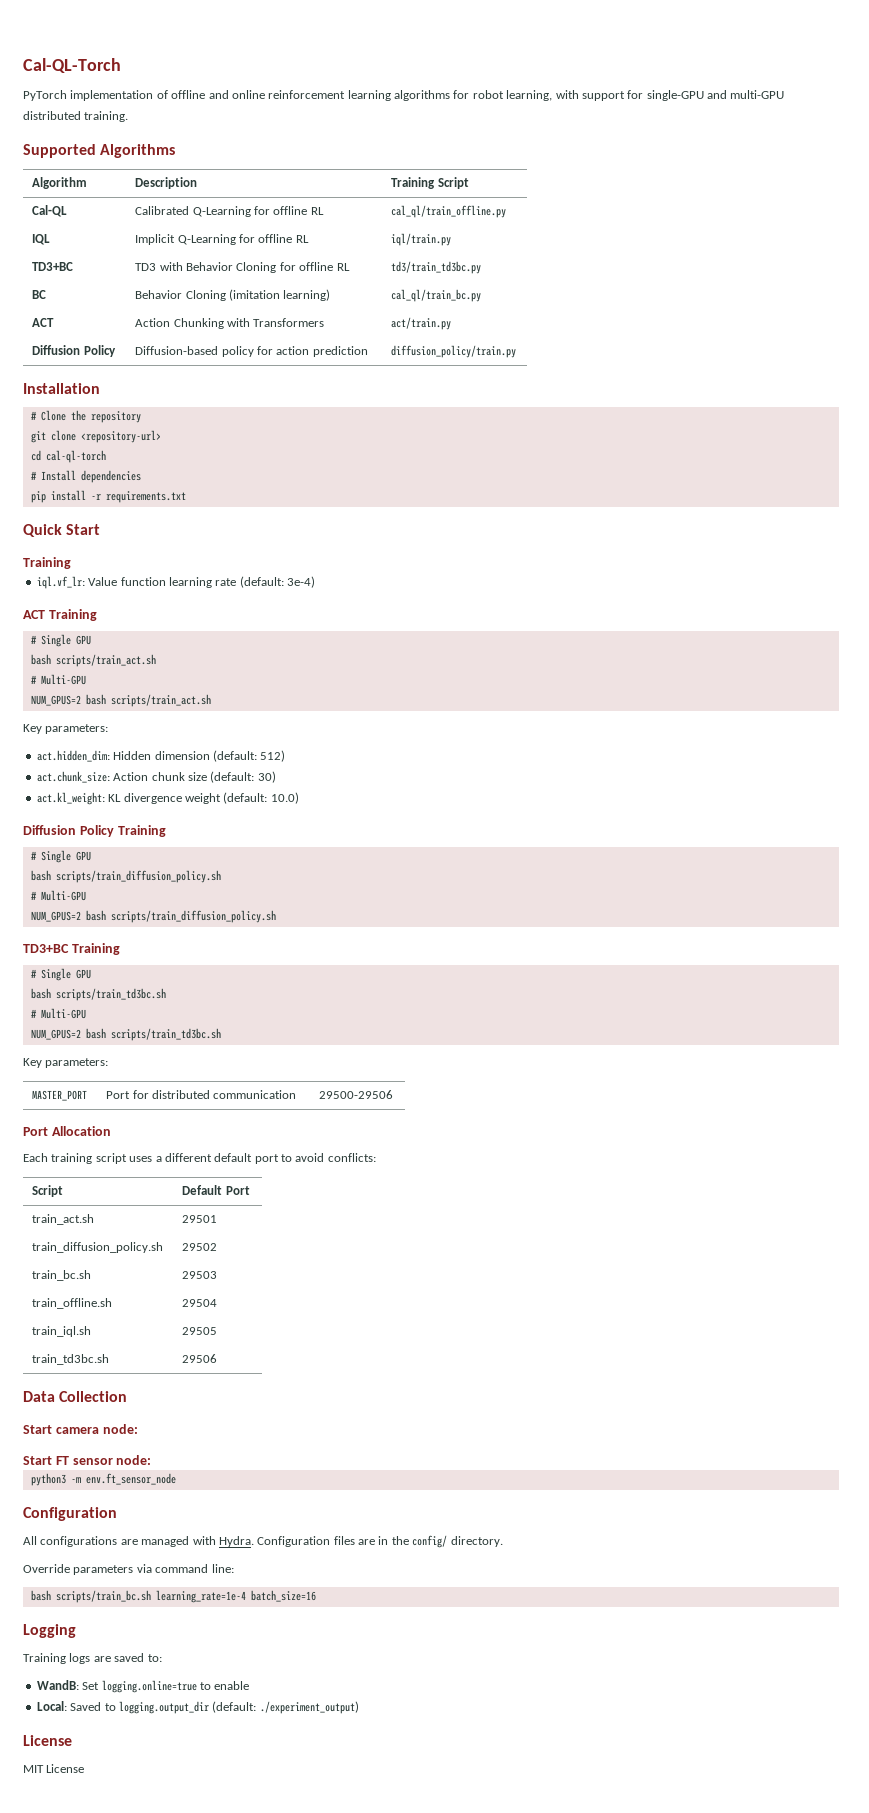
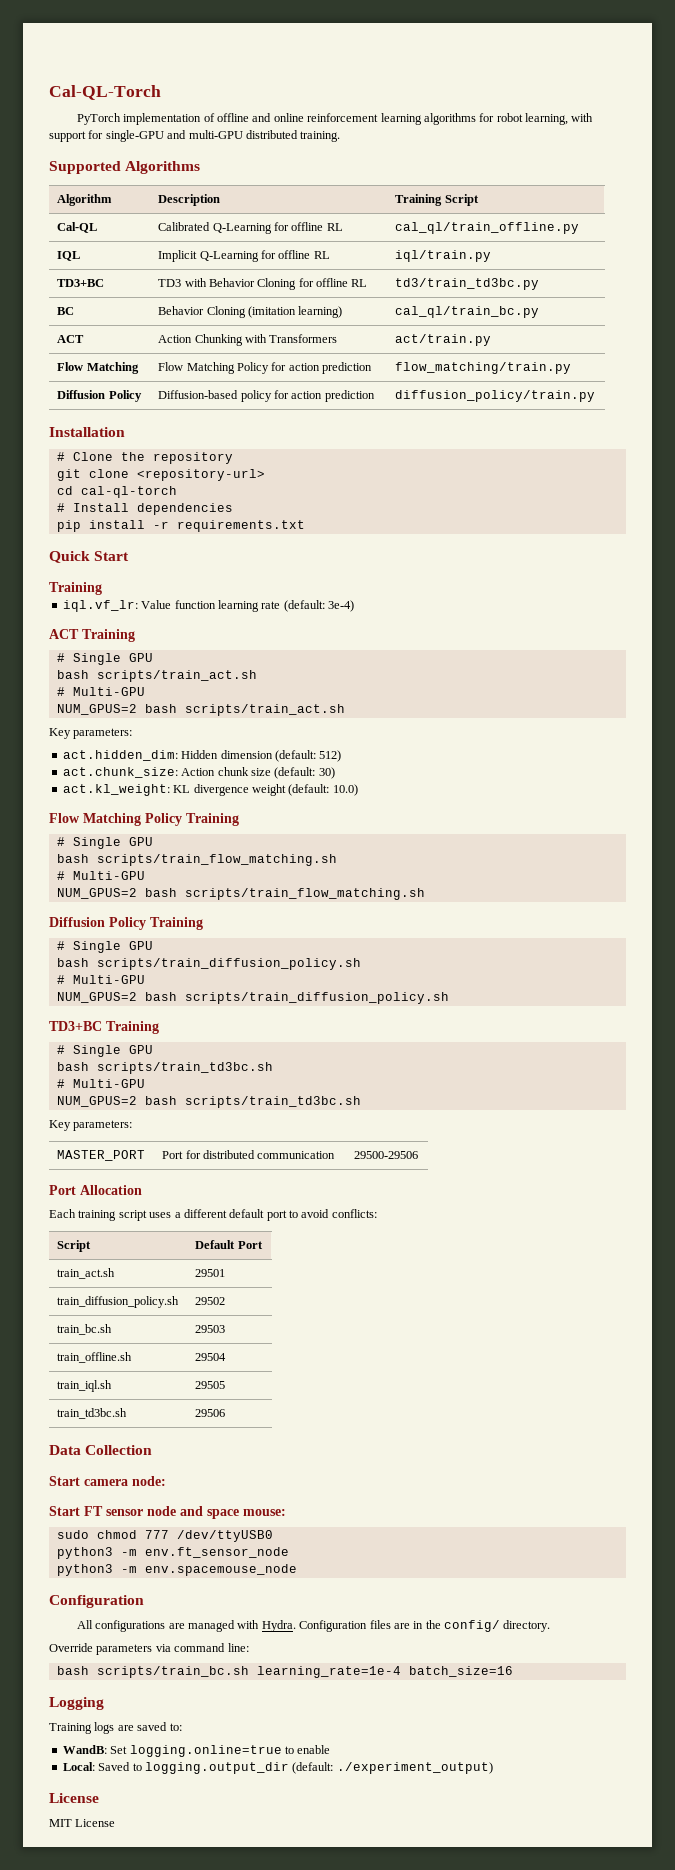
+ Flow Matching | Flow Matching Policy for action prediction | flow_matching/train.py
+ Flow Matching Policy Training
+ # Single GPU
+ bash scripts/train_flow_matching.sh
+ # Multi-GPU
+ NUM_GPUS=2 bash scripts/train_flow_matching.sh
- Start FT sensor node:
+ Start FT sensor node and space mouse:
+ sudo chmod 777 /dev/ttyUSB0
+ python3 -m env.spacemouse_node

